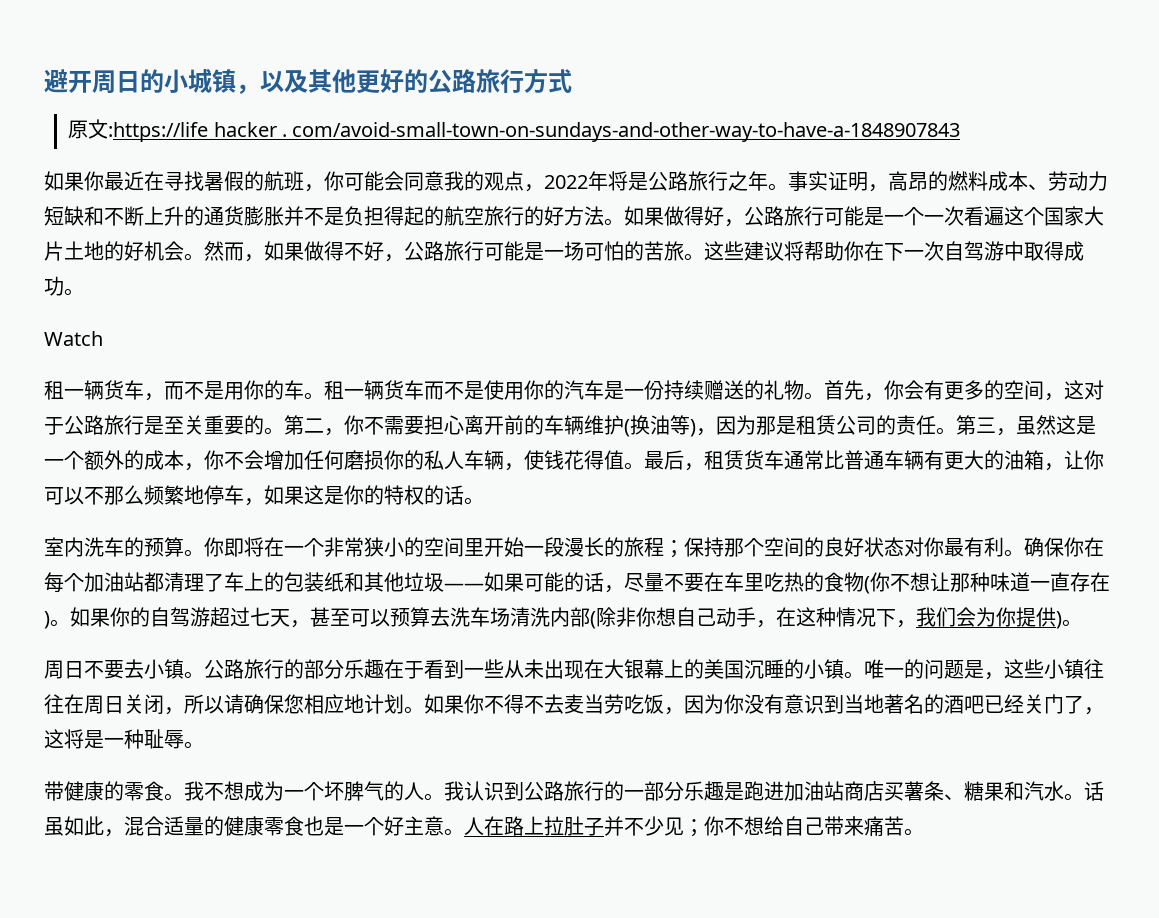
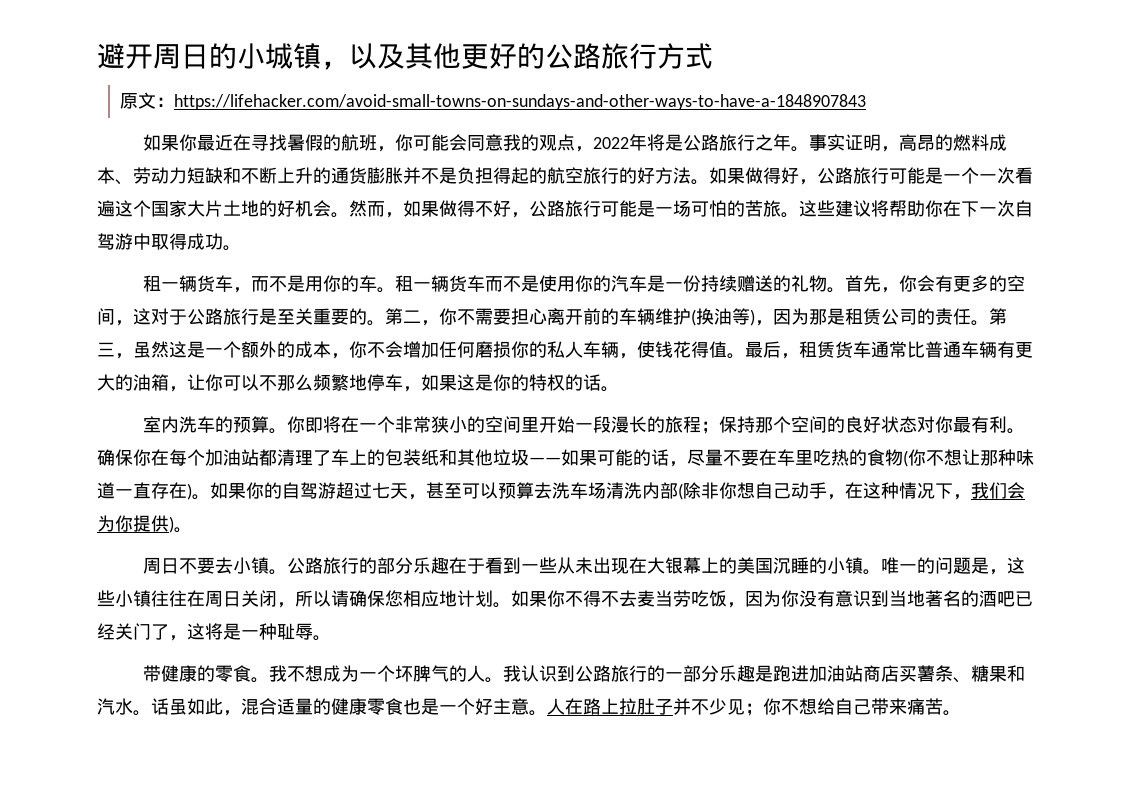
- 原文:https://life hacker . com/avoid-small-town-on-sundays-and-other-way-to-have-a-1848907843
+ 原文：https://lifehacker.com/avoid-small-towns-on-sundays-and-other-ways-to-have-a-1848907843
- Watch

